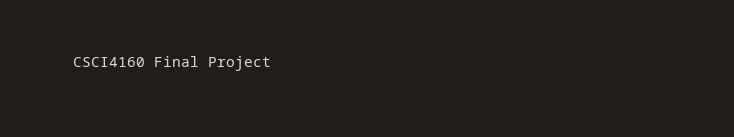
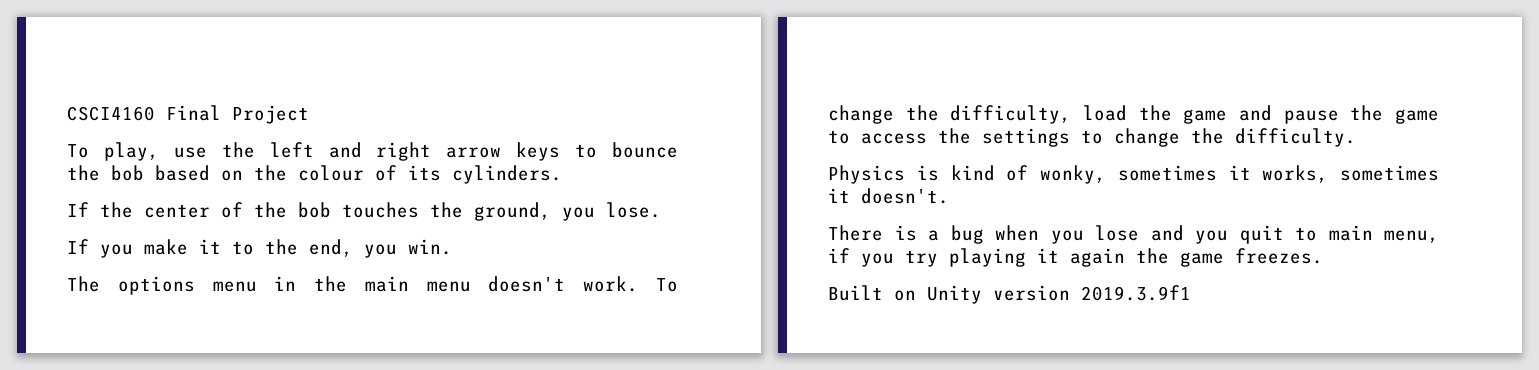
+ To play, use the left and right arrow keys to bounce the bob based on the colour of its cylinders.
+ If the center of the bob touches the ground, you lose.
+ If you make it to the end, you win.
+ The options menu in the main menu doesn't work. To change the difficulty, load the game and pause the game to access the settings to change the difficulty.
+ Physics is kind of wonky, sometimes it works, sometimes it doesn't.
+ There is a bug when you lose and you quit to main menu, if you try playing it again the game freezes.
+ Built on Unity version 2019.3.9f1

